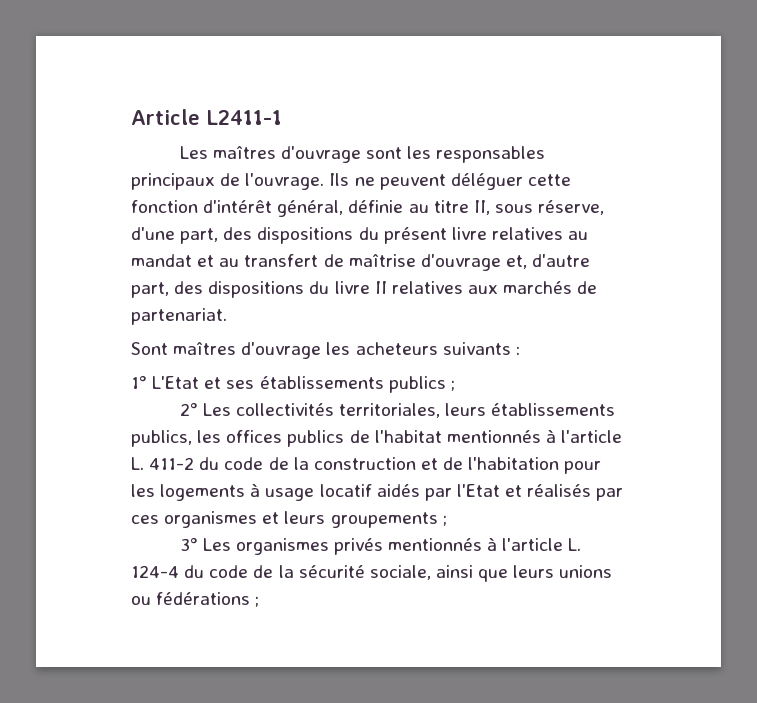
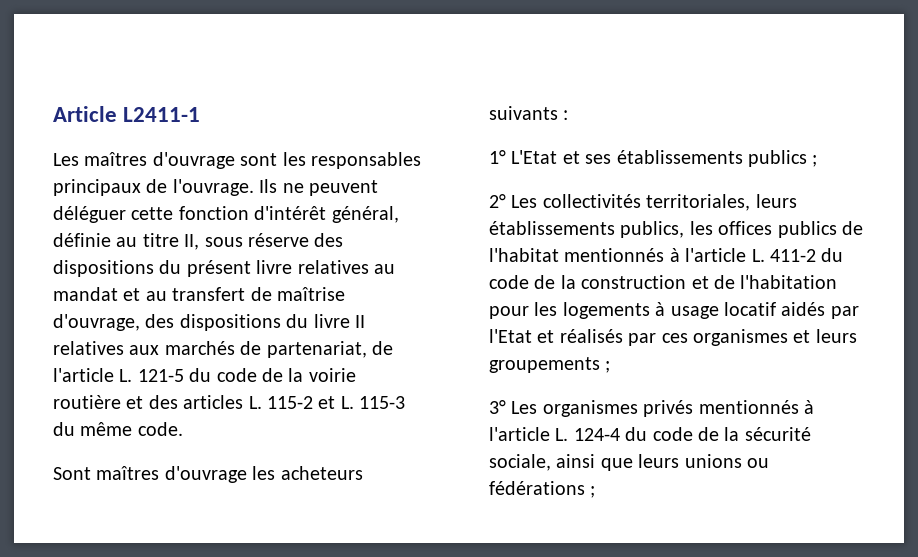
- Ils ne peuvent déléguer cette fonction d'intérêt général, définie au titre II, sous réserve, d'une part, des dispositions du présent livre relatives au mandat et au transfert de maîtrise d'ouvrage et, d'autre part, des dispositions du livre II relatives aux marchés de partenariat.
+ Ils ne peuvent déléguer cette fonction d'intérêt général, définie au titre II, sous réserve des dispositions du présent livre relatives au mandat et au transfert de maîtrise d'ouvrage, des dispositions du livre II relatives aux marchés de partenariat, de l'article L. 121-5 du code de la voirie routière et des articles L. 115-2 et L. 115-3 du même code.

